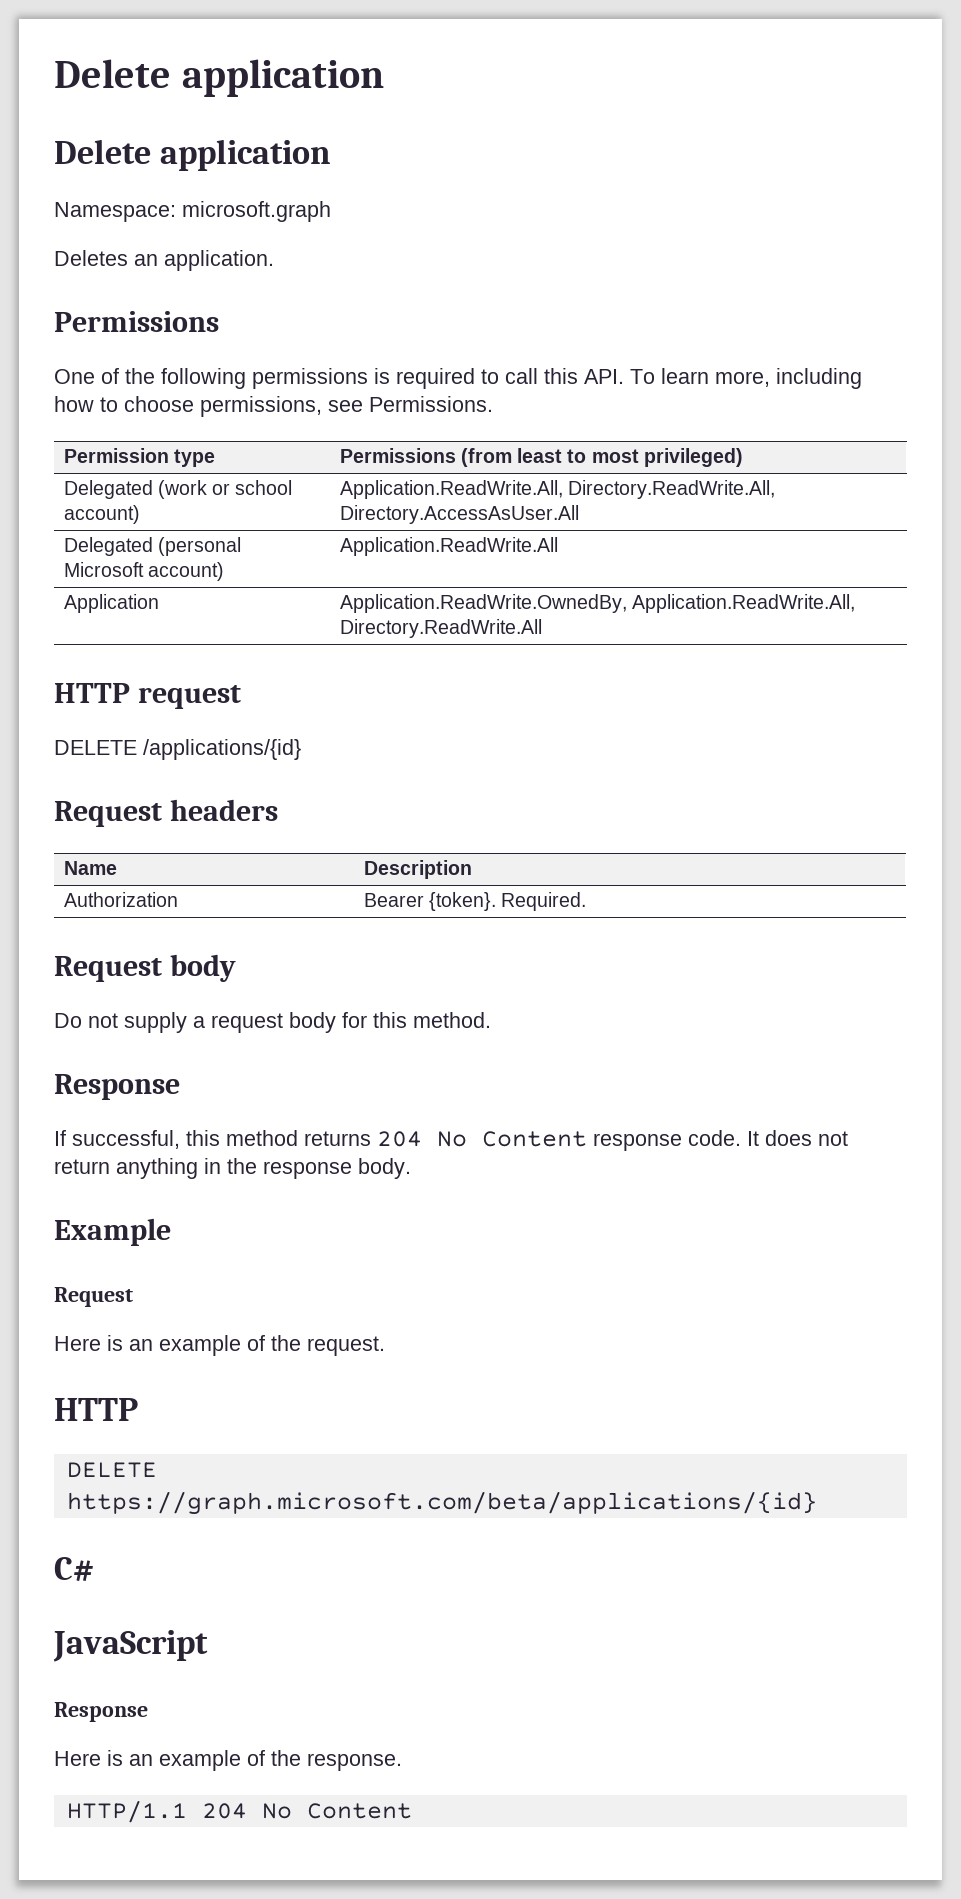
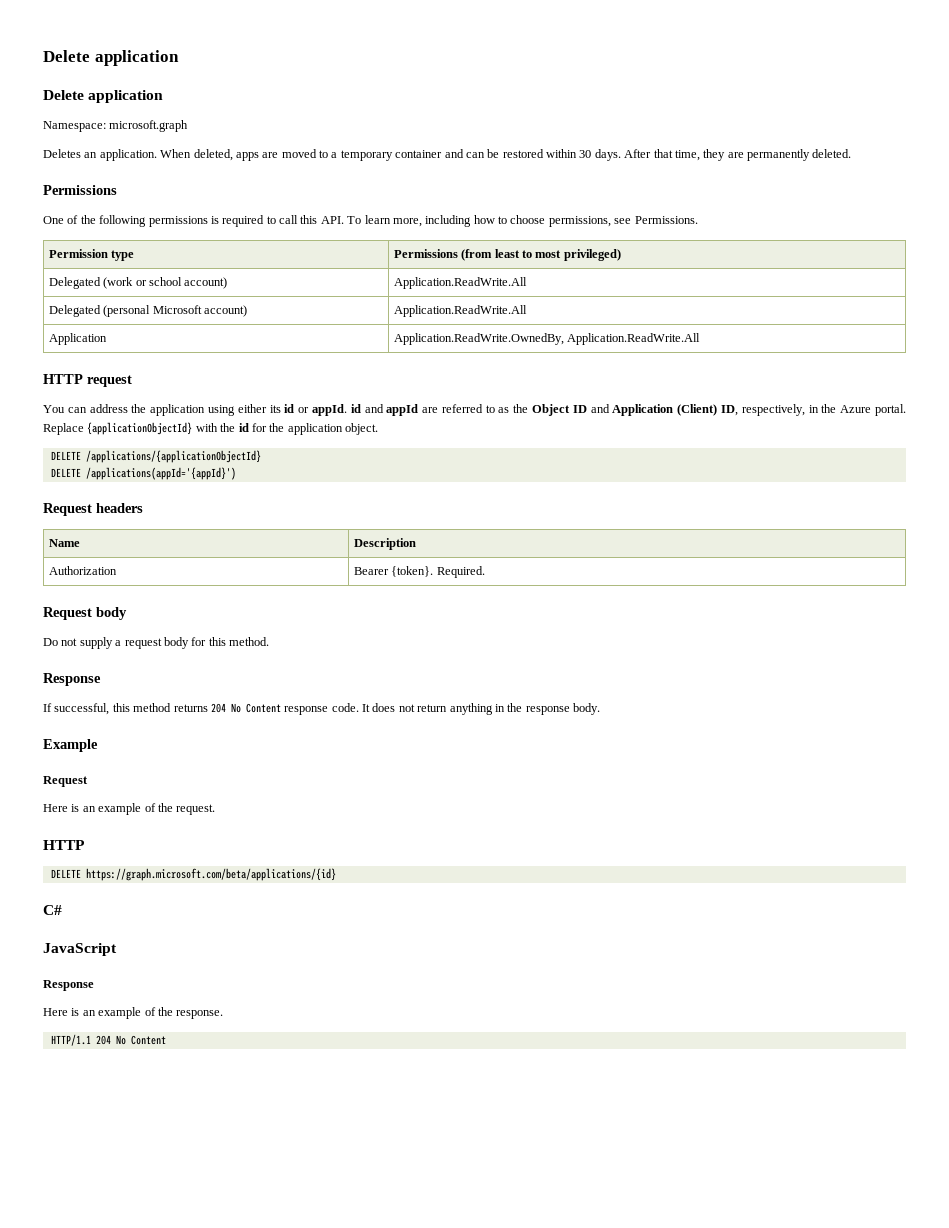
+ When deleted, apps are moved to a temporary container and can be restored within 30 days. After that time, they are permanently deleted.
- Delegated (work or school account) | Application.ReadWrite.All, Directory.ReadWrite.All, Directory.AccessAsUser.All
+ Delegated (work or school account) | Application.ReadWrite.All
- Application | Application.ReadWrite.OwnedBy, Application.ReadWrite.All, Directory.ReadWrite.All
+ Application | Application.ReadWrite.OwnedBy, Application.ReadWrite.All
- DELETE /applications/{id}
+ You can address the application using either its id or appId. id and appId are referred to as the Object ID and Application (Client) ID, respectively, in the Azure portal. Replace {applicationObjectId} with the id for the application object.
+ DELETE /applications/{applicationObjectId}
+ DELETE /applications(appId='{appId}')

